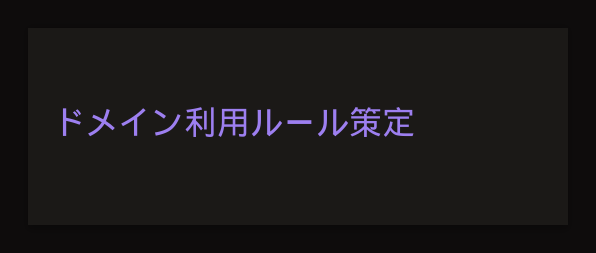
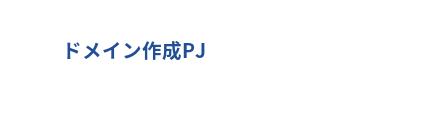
- ドメイン利用ルール策定
+ ドメイン作成PJ

